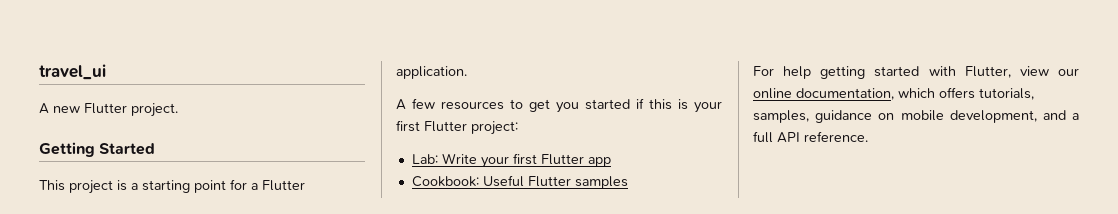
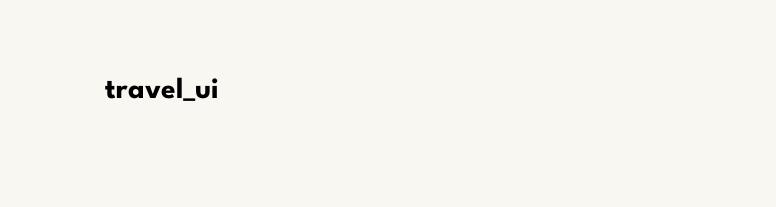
- A new Flutter project.
- Getting Started
- This project is a starting point for a Flutter application.
- A few resources to get you started if this is your first Flutter project:
- Lab: Write your first Flutter app
- Cookbook: Useful Flutter samples
- For help getting started with Flutter, view our online documentation, which offers tutorials, samples, guidance on mobile development, and a full API reference.

